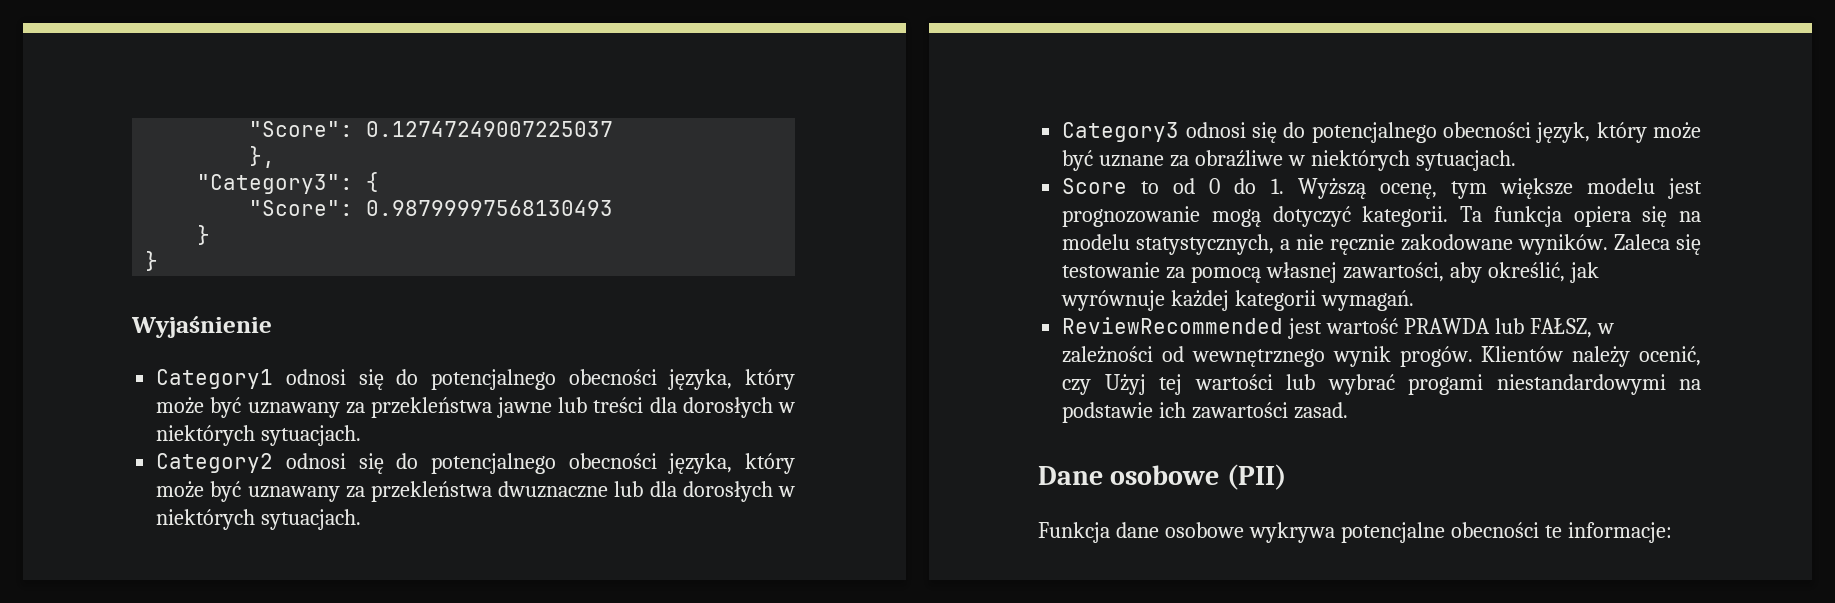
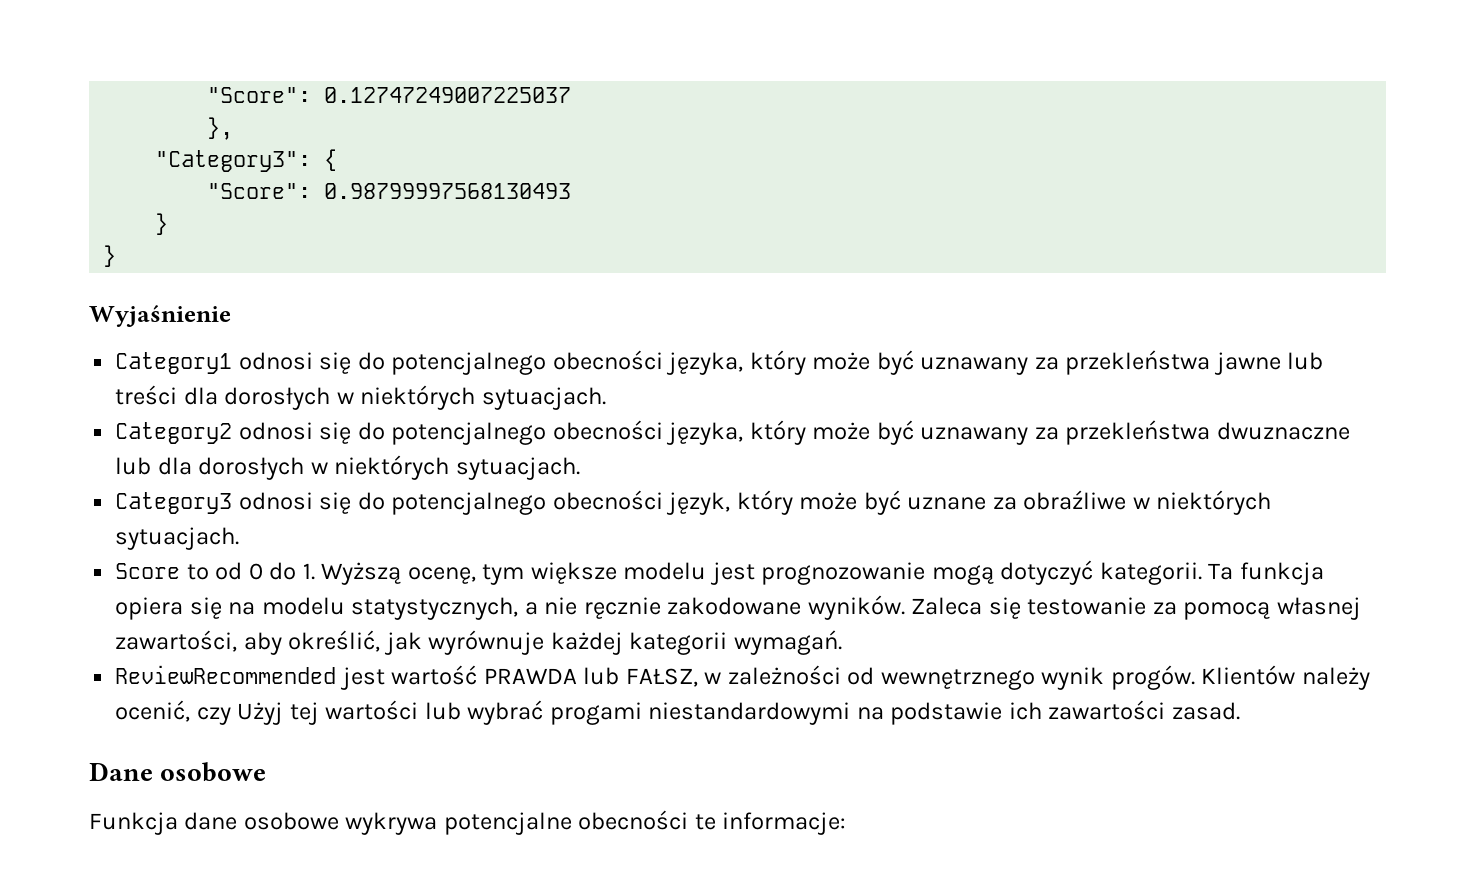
- Dane osobowe (PII)
+ Dane osobowe

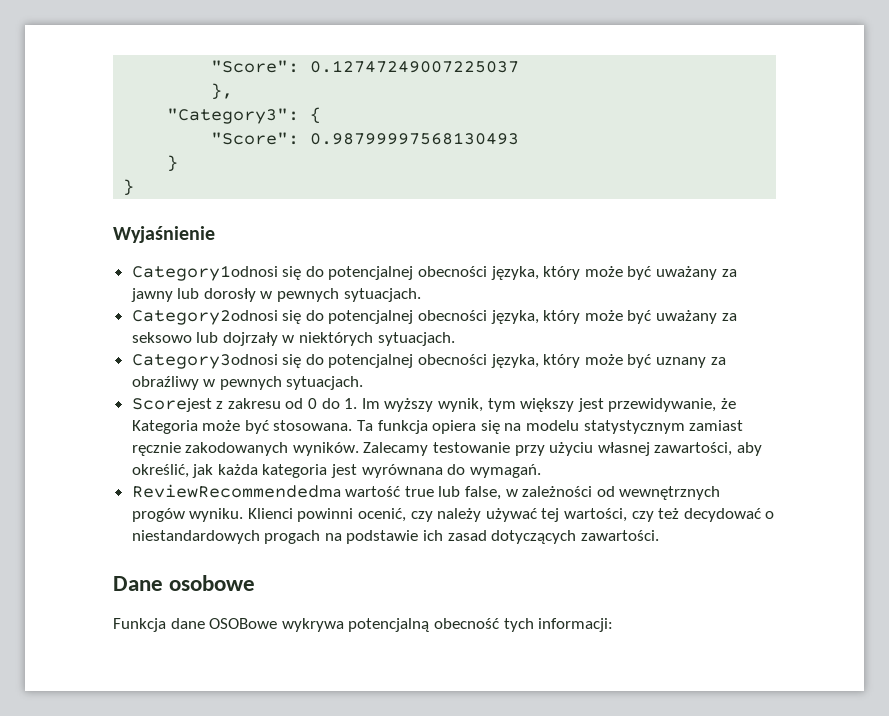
- Category1 odnosi się do potencjalnego obecności języka, który może być uznawany za przekleństwa jawne lub treści dla dorosłych w niektórych sytuacjach.
- Category2 odnosi się do potencjalnego obecności języka, który może być uznawany za przekleństwa dwuznaczne lub dla dorosłych w niektórych sytuacjach.
- Category3 odnosi się do potencjalnego obecności język, który może być uznane za obraźliwe w niektórych sytuacjach.
- Score to od 0 do 1. Wyższą ocenę, tym większe modelu jest prognozowanie mogą dotyczyć kategorii.
+ Category1odnosi się do potencjalnej obecności języka, który może być uważany za jawny lub dorosły w pewnych sytuacjach.
+ Category2odnosi się do potencjalnej obecności języka, który może być uważany za seksowo lub dojrzały w niektórych sytuacjach.
+ Category3odnosi się do potencjalnej obecności języka, który może być uznany za obraźliwy w pewnych sytuacjach.
+ Scorejest z zakresu od 0 do 1. Im wyższy wynik, tym większy jest przewidywanie, że Kategoria może być stosowana.
- Ta funkcja opiera się na modelu statystycznych, a nie ręcznie zakodowane wyników. Zaleca się testowanie za pomocą własnej zawartości, aby określić, jak wyrównuje każdej kategorii wymagań.
- ReviewRecommended jest wartość PRAWDA lub FAŁSZ, w zależności od wewnętrznego wynik progów. Klientów należy ocenić, czy Użyj tej wartości lub wybrać progami niestandardowymi na podstawie ich zawartości zasad.
+ Ta funkcja opiera się na modelu statystycznym zamiast ręcznie zakodowanych wyników. Zalecamy testowanie przy użyciu własnej zawartości, aby określić, jak każda kategoria jest wyrównana do wymagań.
+ ReviewRecommendedma wartość true lub false, w zależności od wewnętrznych progów wyniku. Klienci powinni ocenić, czy należy używać tej wartości, czy też decydować o niestandardowych progach na podstawie ich zasad dotyczących zawartości.
  Dane osobowe
- Funkcja dane osobowe wykrywa potencjalne obecności te informacje:
+ Funkcja dane OSOBowe wykrywa potencjalną obecność tych informacji:

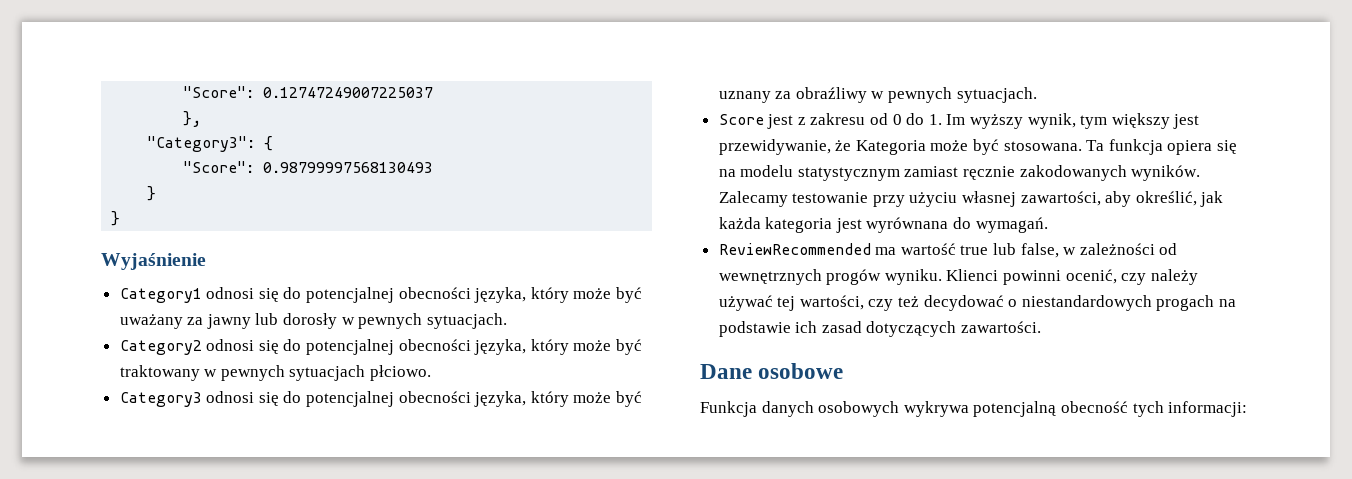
- Category1odnosi się do potencjalnej obecności języka, który może być uważany za jawny lub dorosły w pewnych sytuacjach.
+ Category1 odnosi się do potencjalnej obecności języka, który może być uważany za jawny lub dorosły w pewnych sytuacjach.
- Category2odnosi się do potencjalnej obecności języka, który może być uważany za seksowo lub dojrzały w niektórych sytuacjach.
- Category3odnosi się do potencjalnej obecności języka, który może być uznany za obraźliwy w pewnych sytuacjach.
+ Category2 odnosi się do potencjalnej obecności języka, który może być traktowany w pewnych sytuacjach płciowo.
+ Category3 odnosi się do potencjalnej obecności języka, który może być uznany za obraźliwy w pewnych sytuacjach.
- Scorejest z zakresu od 0 do 1. Im wyższy wynik, tym większy jest przewidywanie, że Kategoria może być stosowana.
+ Score jest z zakresu od 0 do 1. Im wyższy wynik, tym większy jest przewidywanie, że Kategoria może być stosowana.
- ReviewRecommendedma wartość true lub false, w zależności od wewnętrznych progów wyniku.
+ ReviewRecommended ma wartość true lub false, w zależności od wewnętrznych progów wyniku.
- Funkcja dane OSOBowe wykrywa potencjalną obecność tych informacji:
+ Funkcja danych osobowych wykrywa potencjalną obecność tych informacji:

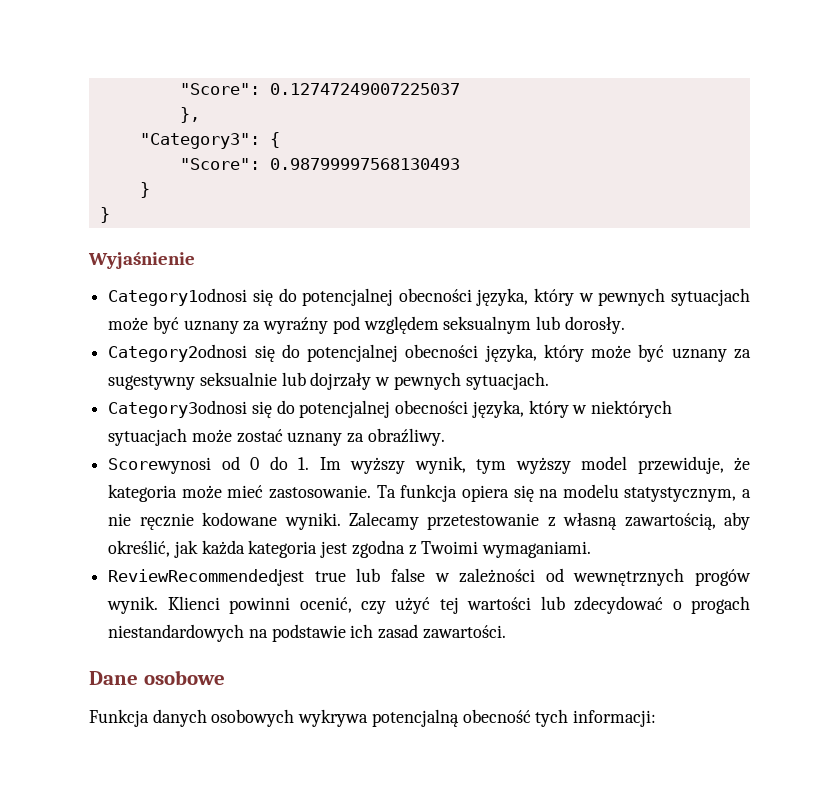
- Category1 odnosi się do potencjalnej obecności języka, który może być uważany za jawny lub dorosły w pewnych sytuacjach.
- Category2 odnosi się do potencjalnej obecności języka, który może być traktowany w pewnych sytuacjach płciowo.
- Category3 odnosi się do potencjalnej obecności języka, który może być uznany za obraźliwy w pewnych sytuacjach.
- Score jest z zakresu od 0 do 1. Im wyższy wynik, tym większy jest przewidywanie, że Kategoria może być stosowana.
+ Category1odnosi się do potencjalnej obecności języka, który w pewnych sytuacjach może być uznany za wyraźny pod względem seksualnym lub dorosły.
+ Category2odnosi się do potencjalnej obecności języka, który może być uznany za sugestywny seksualnie lub dojrzały w pewnych sytuacjach.
+ Category3odnosi się do potencjalnej obecności języka, który w niektórych sytuacjach może zostać uznany za obraźliwy.
+ Scorewynosi od 0 do 1. Im wyższy wynik, tym wyższy model przewiduje, że kategoria może mieć zastosowanie.
- Ta funkcja opiera się na modelu statystycznym zamiast ręcznie zakodowanych wyników. Zalecamy testowanie przy użyciu własnej zawartości, aby określić, jak każda kategoria jest wyrównana do wymagań.
- ReviewRecommended ma wartość true lub false, w zależności od wewnętrznych progów wyniku.
+ Ta funkcja opiera się na modelu statystycznym, a nie ręcznie kodowane wyniki. Zalecamy przetestowanie z własną zawartością, aby określić, jak każda kategoria jest zgodna z Twoimi wymaganiami.
+ ReviewRecommendedjest true lub false w zależności od wewnętrznych progów wynik.
- Klienci powinni ocenić, czy należy używać tej wartości, czy też decydować o niestandardowych progach na podstawie ich zasad dotyczących zawartości.
+ Klienci powinni ocenić, czy użyć tej wartości lub zdecydować o progach niestandardowych na podstawie ich zasad zawartości.

